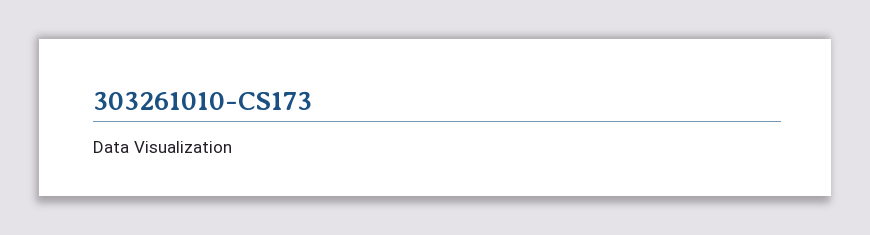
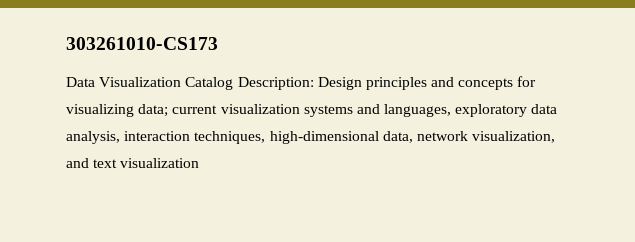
- Data Visualization
+ Data Visualization Catalog Description: Design principles and concepts for visualizing data; current visualization systems and languages, exploratory data analysis, interaction techniques, high-dimensional data, network visualization, and text visualization

